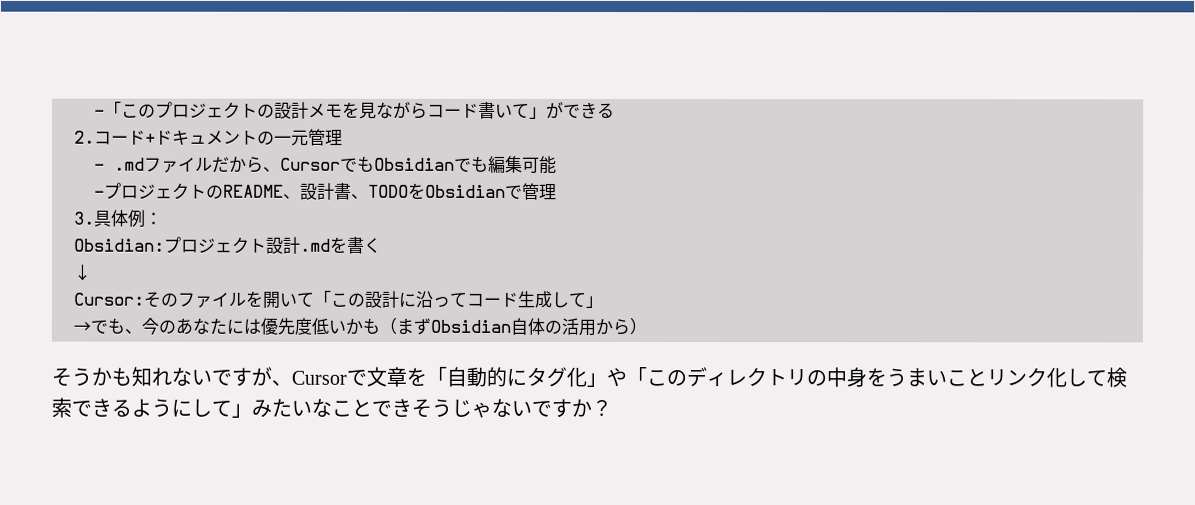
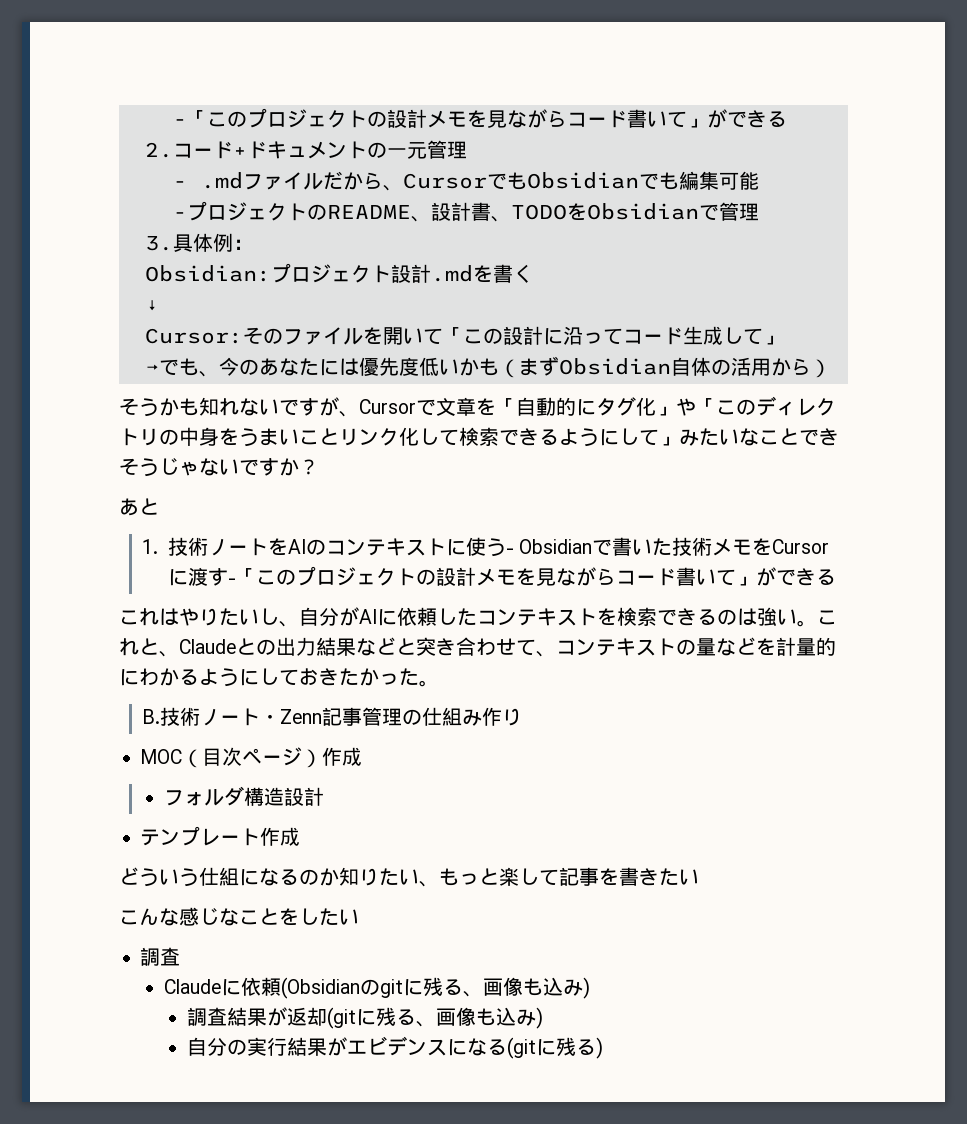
+ あと
+ 1.技術ノートをAIのコンテキストに使う- Obsidianで書いた技術メモをCursorに渡す-「このプロジェクトの設計メモを見ながらコード書いて」ができる
+ これはやりたいし、自分がAIに依頼したコンテキストを検索できるのは強い。これと、Claudeとの出力結果などと突き合わせて、コンテキストの量などを計量的にわかるようにしておきたかった。
+ B.技術ノート・Zenn記事管理の仕組み作り
+ MOC（目次ページ）作成
+ フォルダ構造設計
+ テンプレート作成
+ どういう仕組になるのか知りたい、もっと楽して記事を書きたい
+ こんな感じなことをしたい
+ 調査
+ Claudeに依頼(Obsidianのgitに残る、画像も込み)
+ 調査結果が返却(gitに残る、画像も込み)
+ 自分の実行結果がエビデンスになる(gitに残る)

